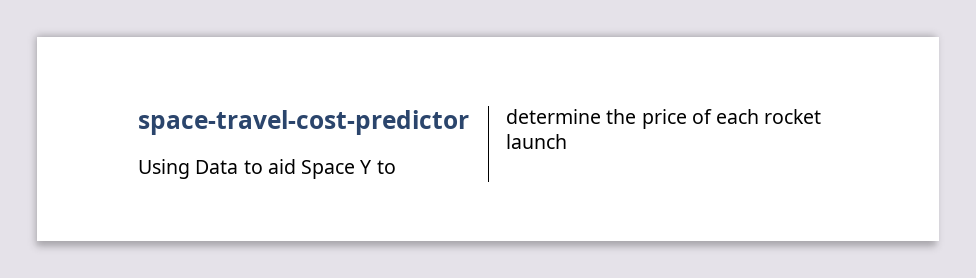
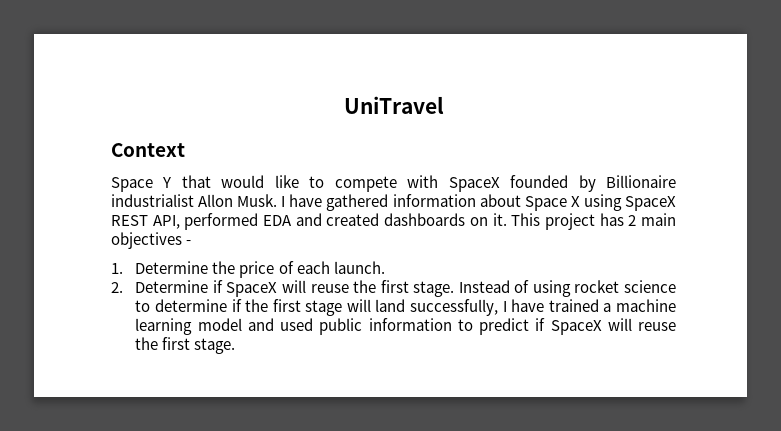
- space-travel-cost-predictor
- Using Data to aid Space Y to determine the price of each rocket launch
+ UniTravel
+ Context
+ Space Y that would like to compete with SpaceX founded by Billionaire industrialist Allon Musk. I have gathered information about Space X using SpaceX REST API, performed EDA and created dashboards on it. This project has 2 main objectives -
+ 1. Determine the price of each launch.
+ 2. Determine if SpaceX will reuse the first stage. Instead of using rocket science to determine if the first stage will land successfully, I have trained a machine learning model and used public information to predict if SpaceX will reuse the first stage.

